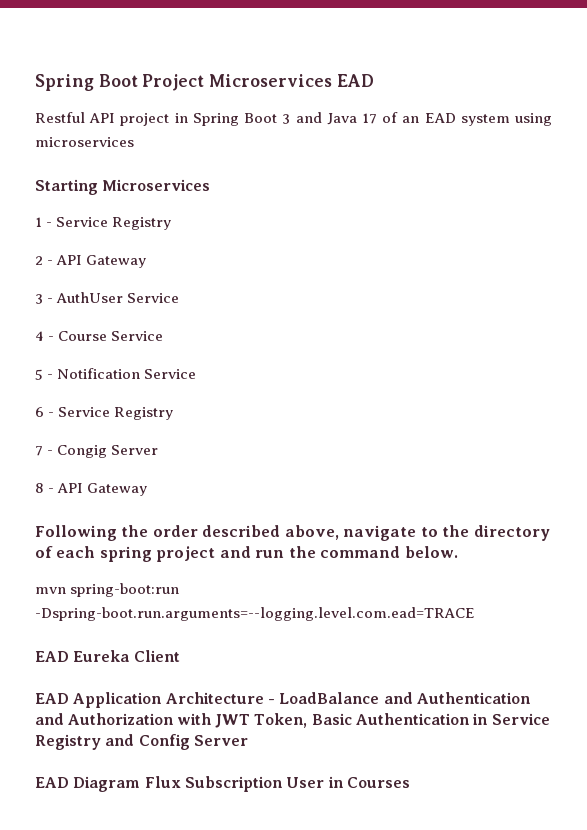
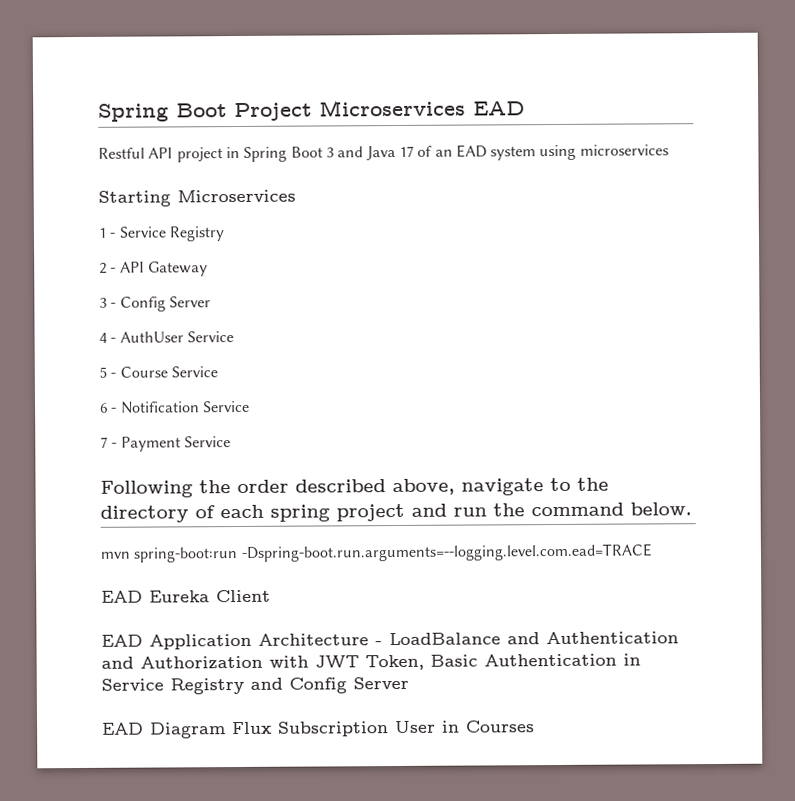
- 3 - AuthUser Service
+ 3 - Config Server
+ 4 - AuthUser Service
- 4 - Course Service
+ 5 - Course Service
- 5 - Notification Service
+ 6 - Notification Service
- 6 - Service Registry
- 7 - Congig Server
- 8 - API Gateway
+ 7 - Payment Service

